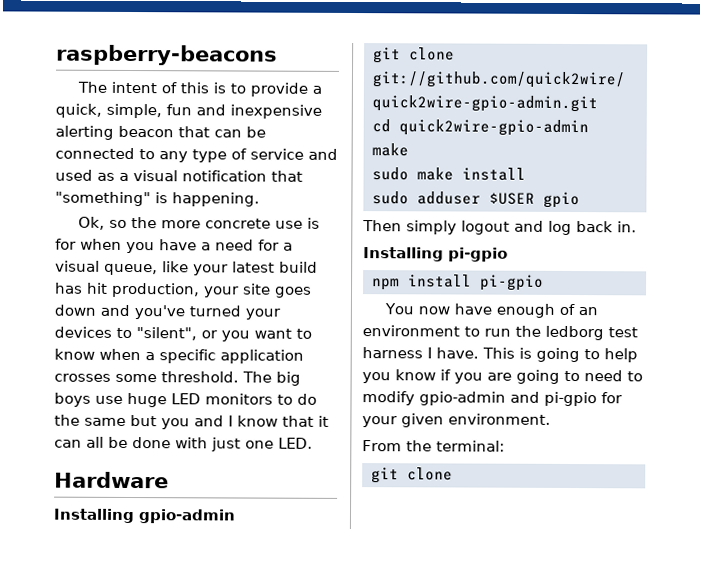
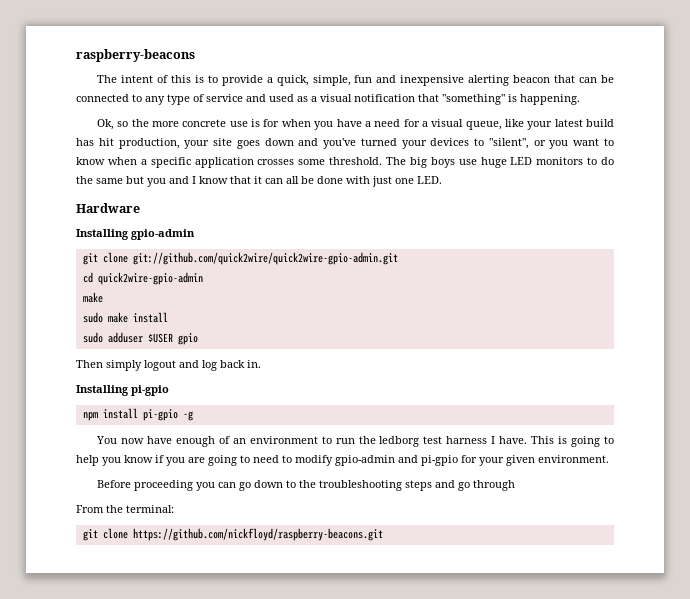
- npm install pi-gpio
+ npm install pi-gpio -g
+ Before proceeding you can go down to the troubleshooting steps and go through
  From the terminal:
- git clone
+ git clone https://github.com/nickfloyd/raspberry-beacons.git

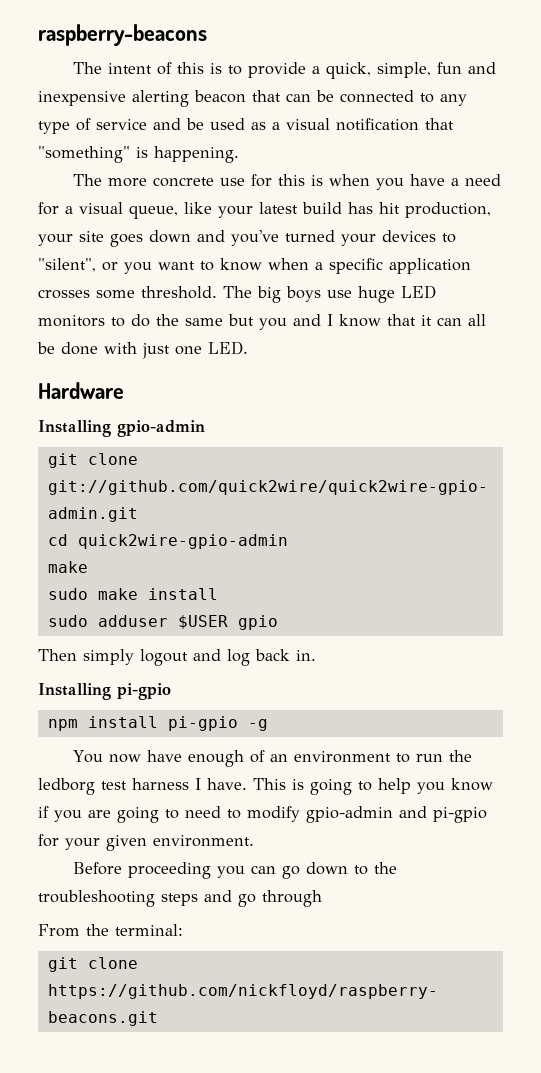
- The intent of this is to provide a quick, simple, fun and inexpensive alerting beacon that can be connected to any type of service and used as a visual notification that "something" is happening.
+ The intent of this is to provide a quick, simple, fun and inexpensive alerting beacon that can be connected to any type of service and be used as a visual notification that "something" is happening.
- Ok, so the more concrete use is for when you have a need for a visual queue, like your latest build has hit production, your site goes down and you've turned your devices to "silent", or you want to know when a specific application crosses some threshold.
+ The more concrete use for this is when you have a need for a visual queue, like your latest build has hit production, your site goes down and you've turned your devices to "silent", or you want to know when a specific application crosses some threshold.

